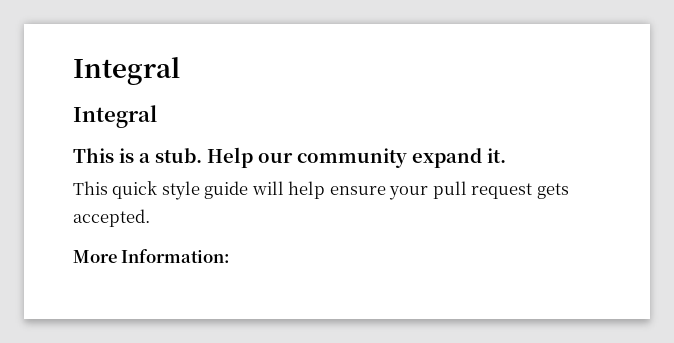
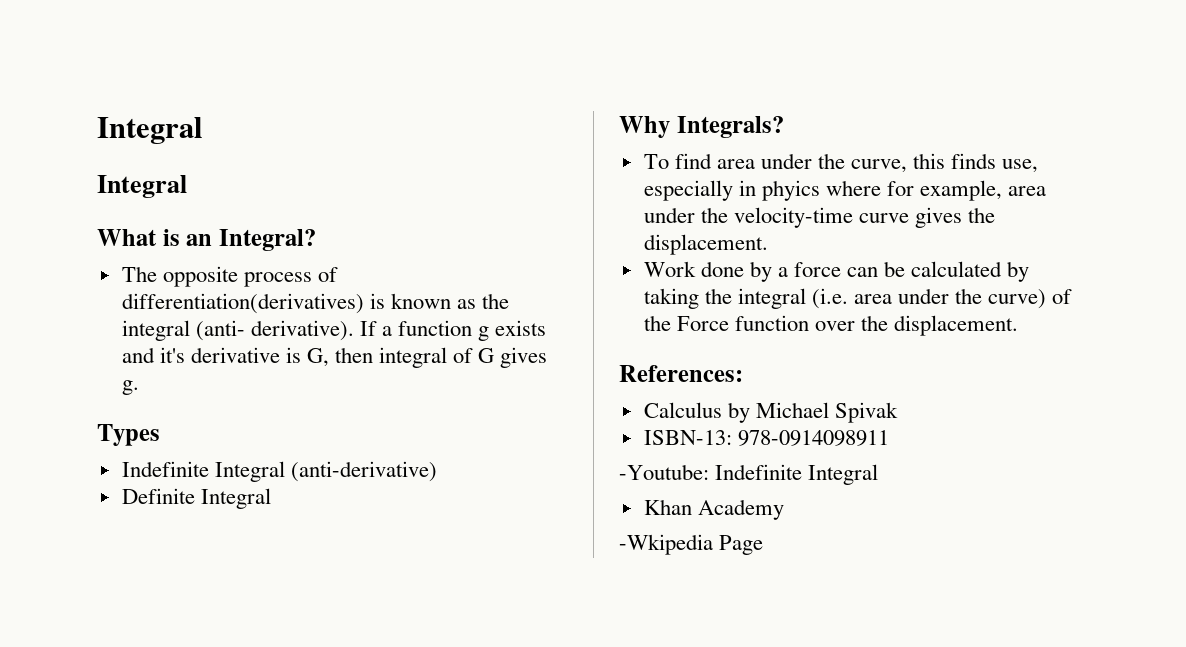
- This is a stub. Help our community expand it.
- This quick style guide will help ensure your pull request gets accepted.
- More Information:
+ What is an Integral?
+ The opposite process of differentiation(derivatives) is known as the integral (anti- derivative). If a function g exists and it's derivative is G, then integral of G gives g.
+ Types
+ Indefinite Integral (anti-derivative)
+ Definite Integral
+ Why Integrals?
+ To find area under the curve, this finds use, especially in phyics where for example, area under the velocity-time curve gives the displacement.
+ Work done by a force can be calculated by taking the integral (i.e. area under the curve) of the Force function over the displacement.
+ References:
+ Calculus by Michael Spivak
+ ISBN-13: 978-0914098911
+ -Youtube: Indefinite Integral
+ Khan Academy
+ -Wkipedia Page

